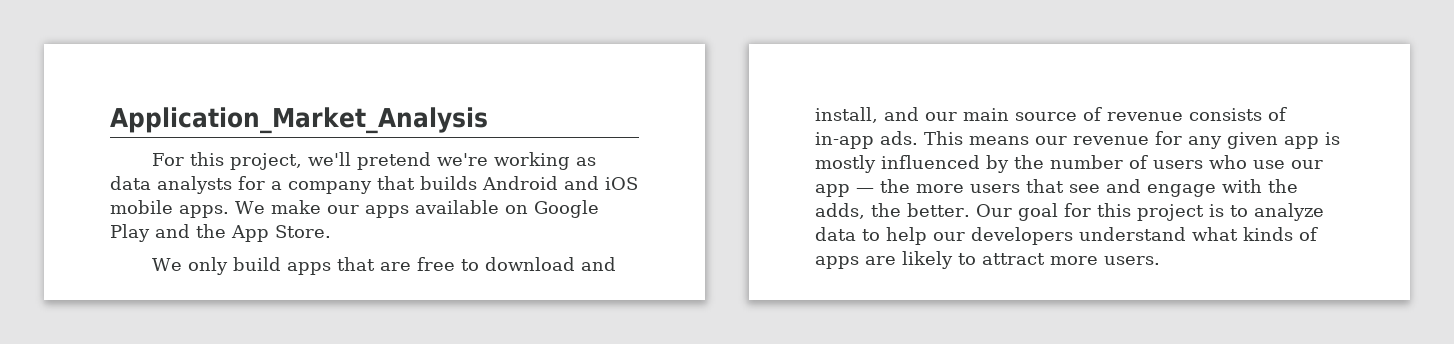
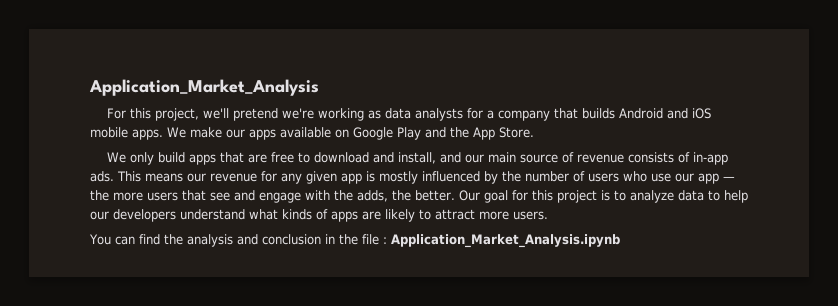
+ You can find the analysis and conclusion in the file : Application_Market_Analysis.ipynb

